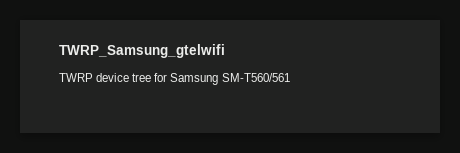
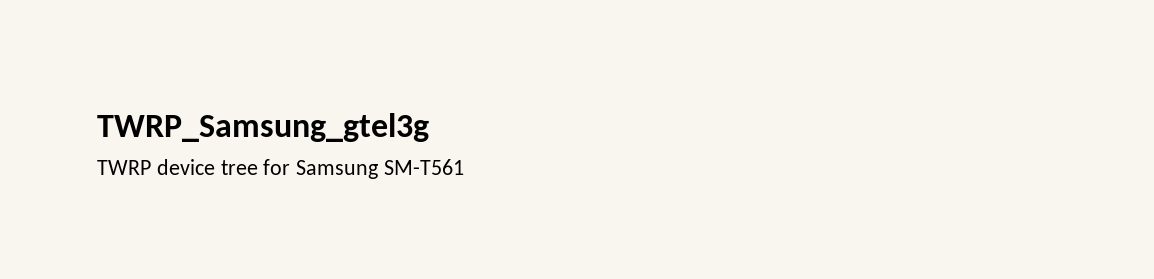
- TWRP_Samsung_gtelwifi
+ TWRP_Samsung_gtel3g
- TWRP device tree for Samsung SM-T560/561
+ TWRP device tree for Samsung SM-T561

